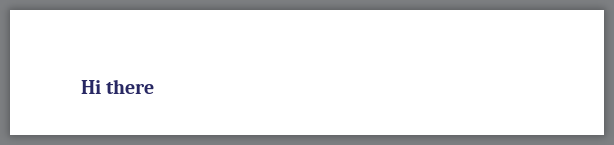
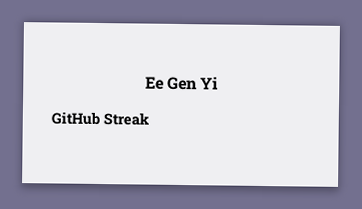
- Hi there
+ Ee Gen Yi
+ GitHub Streak

